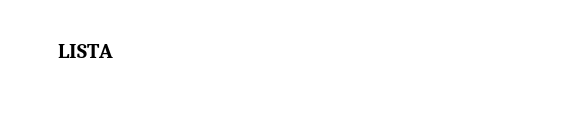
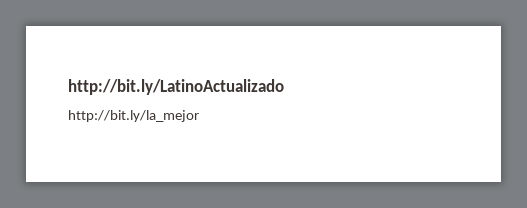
- LISTA
+ http://bit.ly/LatinoActualizado
+ http://bit.ly/la_mejor

